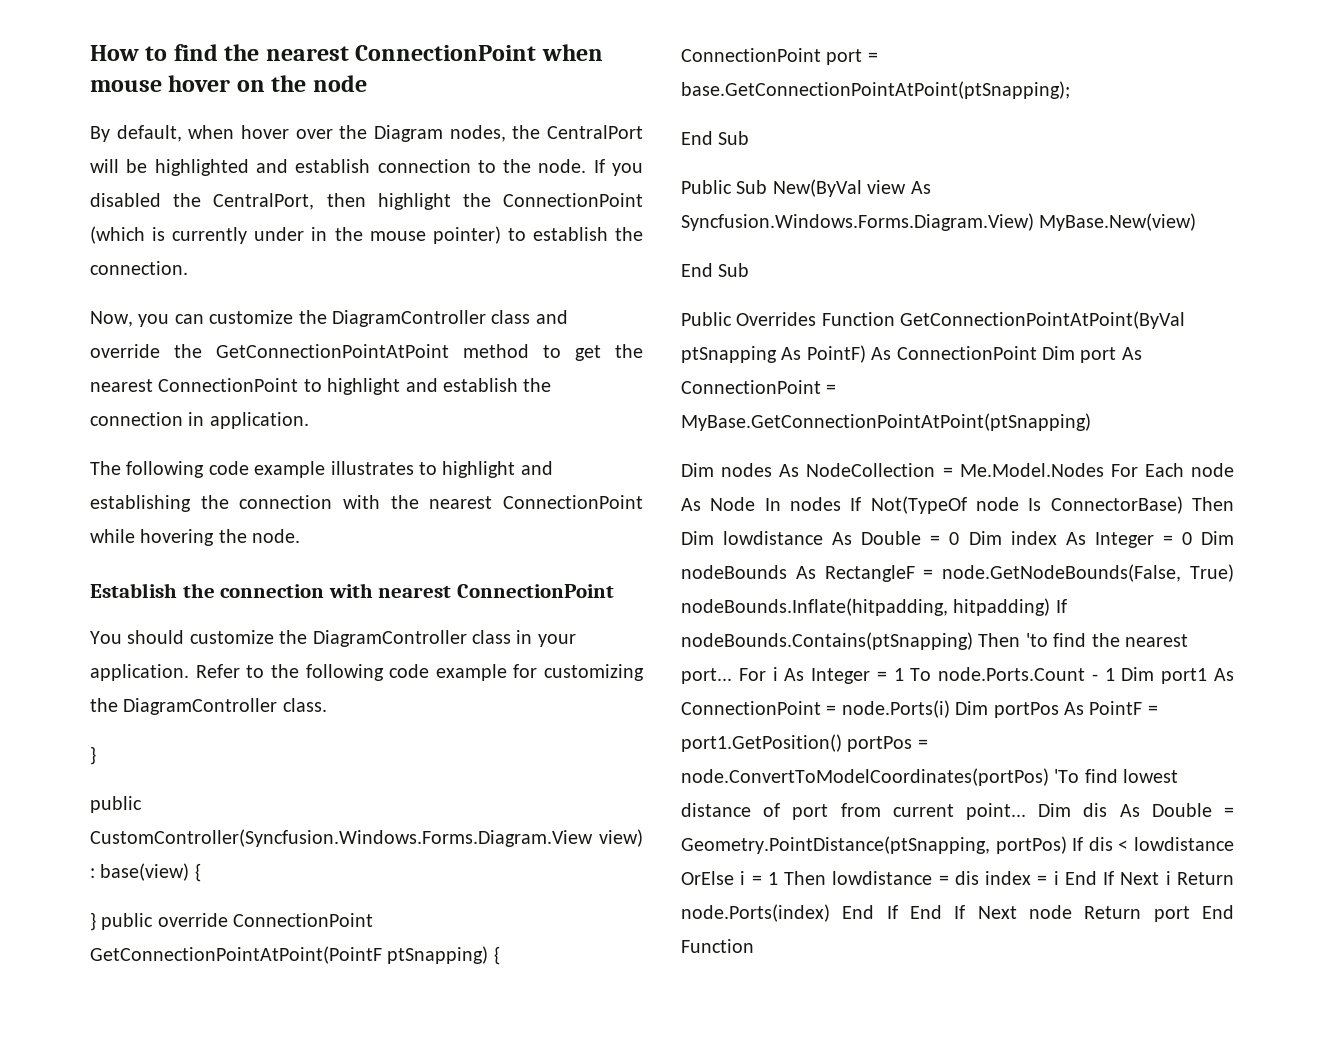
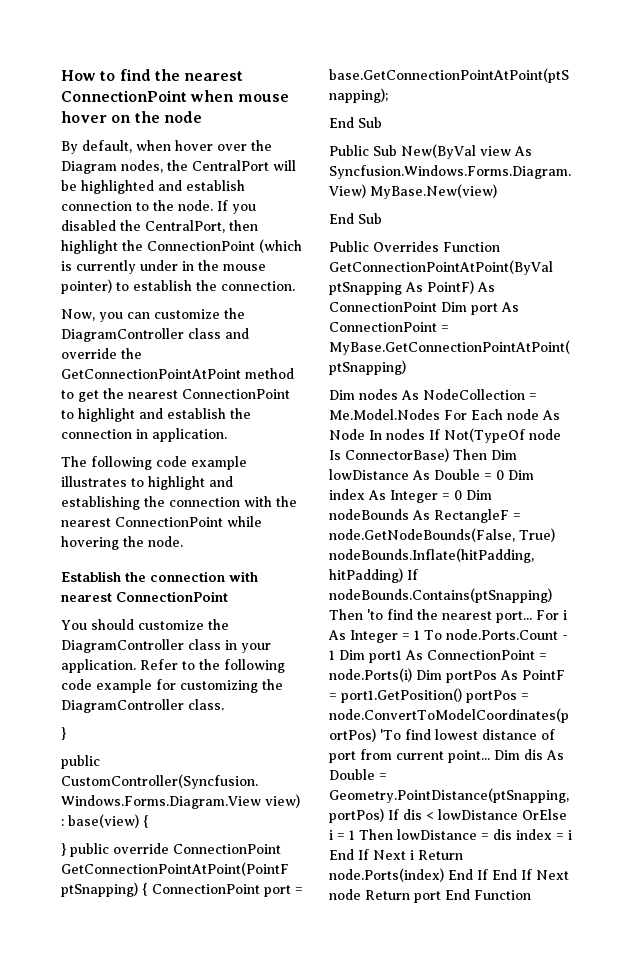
- Dim nodes As NodeCollection = Me.Model.Nodes For Each node As Node In nodes If Not(TypeOf node Is ConnectorBase) Then Dim lowdistance As Double = 0 Dim index As Integer = 0 Dim nodeBounds As RectangleF = node.GetNodeBounds(False, True) nodeBounds.Inflate(hitpadding, hitpadding) If nodeBounds.Contains(ptSnapping) Then 'to find the nearest port...
+ Dim nodes As NodeCollection = Me.Model.Nodes For Each node As Node In nodes If Not(TypeOf node Is ConnectorBase) Then Dim lowDistance As Double = 0 Dim index As Integer = 0 Dim nodeBounds As RectangleF = node.GetNodeBounds(False, True) nodeBounds.Inflate(hitPadding, hitPadding) If nodeBounds.Contains(ptSnapping) Then 'to find the nearest port...
- Dim dis As Double = Geometry.PointDistance(ptSnapping, portPos) If dis < lowdistance OrElse i = 1 Then lowdistance = dis index = i End If Next i Return node.Ports(index) End If End If Next node Return port End Function
+ Dim dis As Double = Geometry.PointDistance(ptSnapping, portPos) If dis < lowDistance OrElse i = 1 Then lowDistance = dis index = i End If Next i Return node.Ports(index) End If End If Next node Return port End Function

